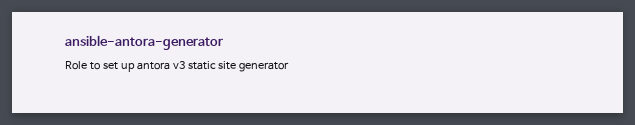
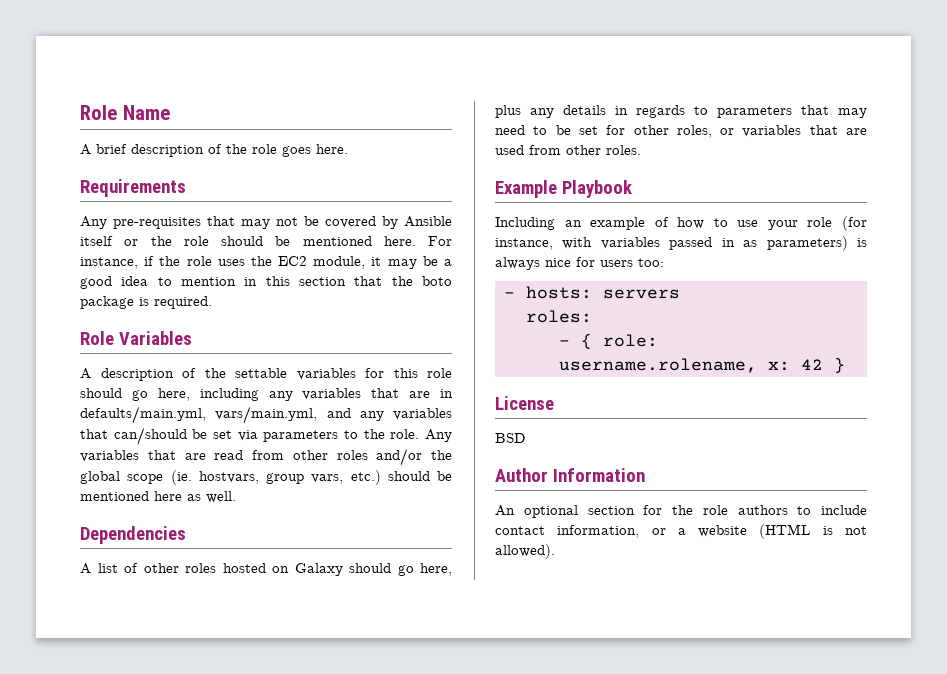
- ansible-antora-generator
- Role to set up antora v3 static site generator
+ Role Name
+ A brief description of the role goes here.
+ Requirements
+ Any pre-requisites that may not be covered by Ansible itself or the role should be mentioned here. For instance, if the role uses the EC2 module, it may be a good idea to mention in this section that the boto package is required.
+ Role Variables
+ A description of the settable variables for this role should go here, including any variables that are in defaults/main.yml, vars/main.yml, and any variables that can/should be set via parameters to the role. Any variables that are read from other roles and/or the global scope (ie. hostvars, group vars, etc.) should be mentioned here as well.
+ Dependencies
+ A list of other roles hosted on Galaxy should go here, plus any details in regards to parameters that may need to be set for other roles, or variables that are used from other roles.
+ Example Playbook
+ Including an example of how to use your role (for instance, with variables passed in as parameters) is always nice for users too:
+ - hosts: servers
+ roles:
+ - { role: username.rolename, x: 42 }
+ License
+ BSD
+ Author Information
+ An optional section for the role authors to include contact information, or a website (HTML is not allowed).

